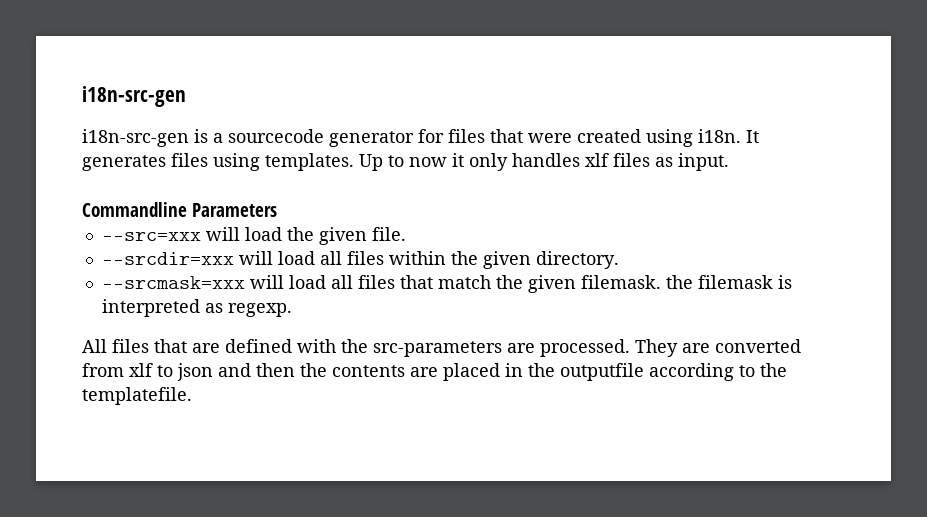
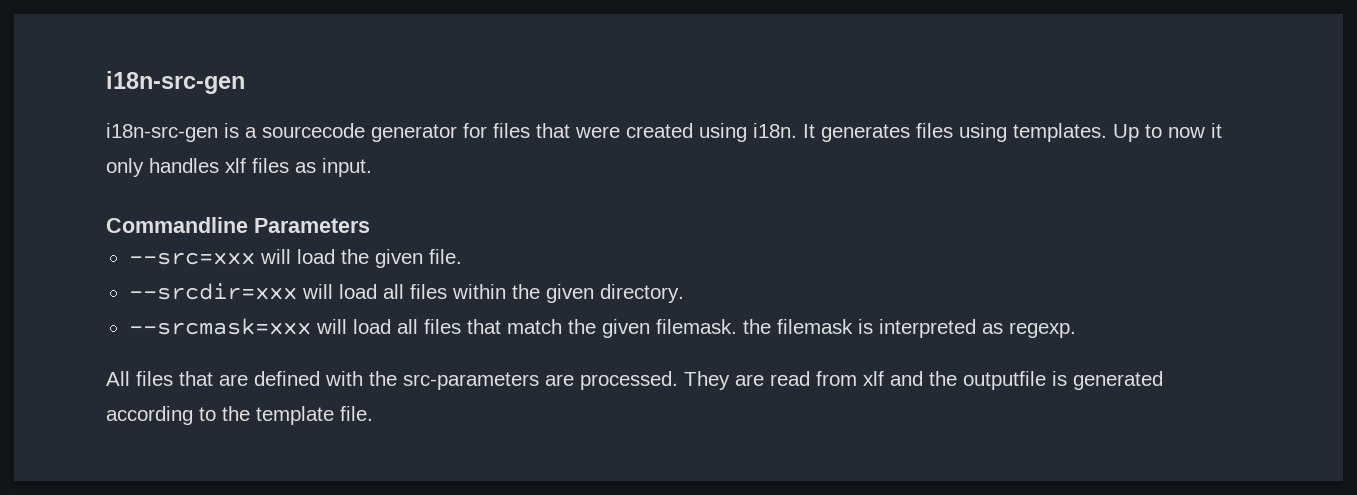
- They are converted from xlf to json and then the contents are placed in the outputfile according to the templatefile.
+ They are read from xlf and the outputfile is generated according to the template file.

